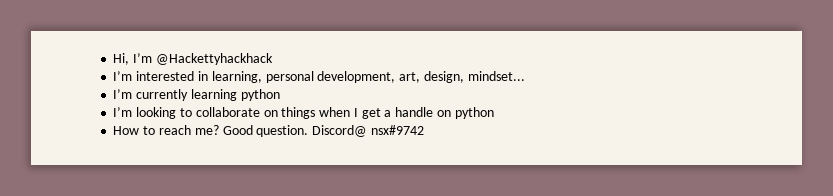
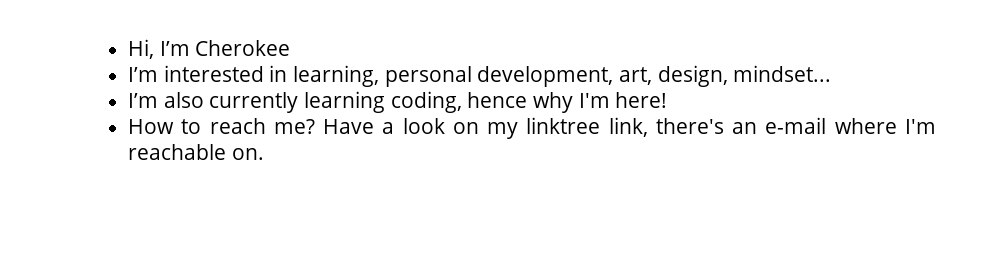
- Hi, I’m @Hackettyhackhack
+ Hi, I’m Cherokee
- I’m currently learning python
- I’m looking to collaborate on things when I get a handle on python
- How to reach me? Good question. Discord@ nsx#9742
+ I’m also currently learning coding, hence why I'm here!
+ How to reach me? Have a look on my linktree link, there's an e-mail where I'm reachable on.

